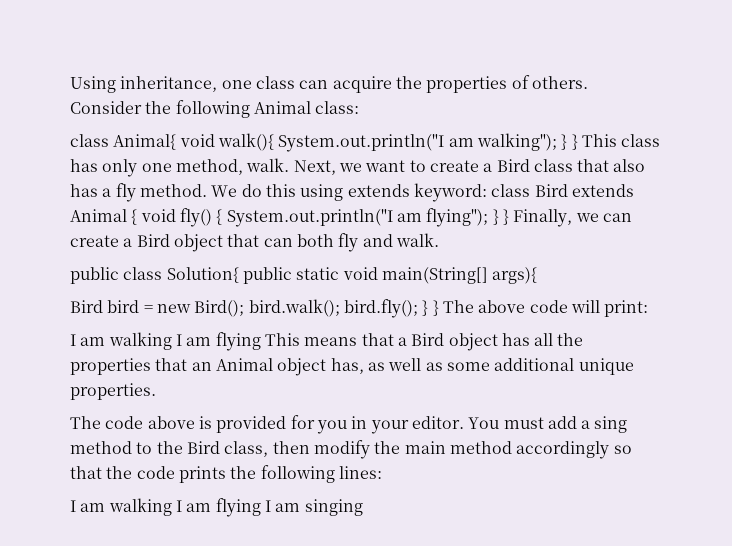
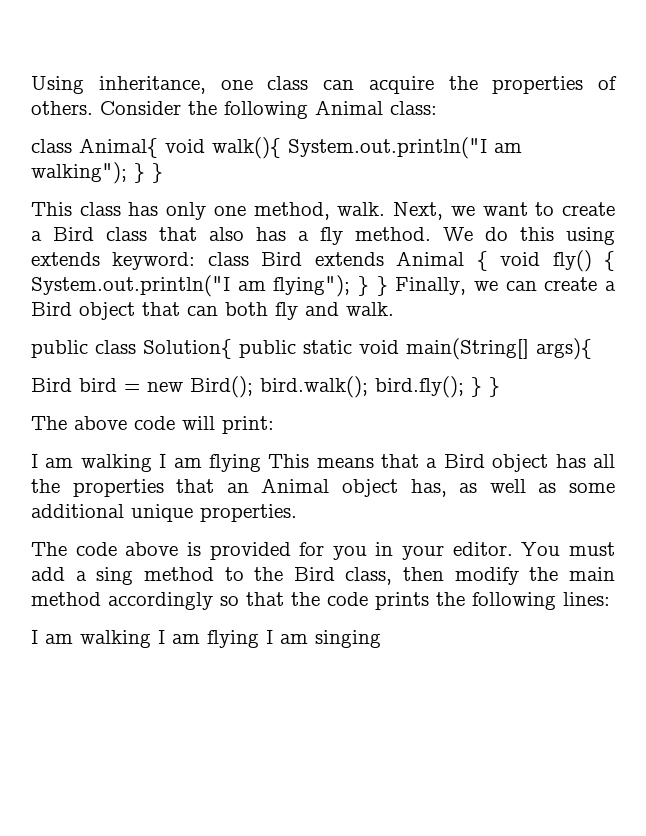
- class Animal{ void walk(){ System.out.println("I am walking"); } } This class has only one method, walk.
+ class Animal{ void walk(){ System.out.println("I am walking"); } }
+ This class has only one method, walk.
- Bird bird = new Bird(); bird.walk(); bird.fly(); } } The above code will print:
+ Bird bird = new Bird(); bird.walk(); bird.fly(); } }
+ The above code will print:

